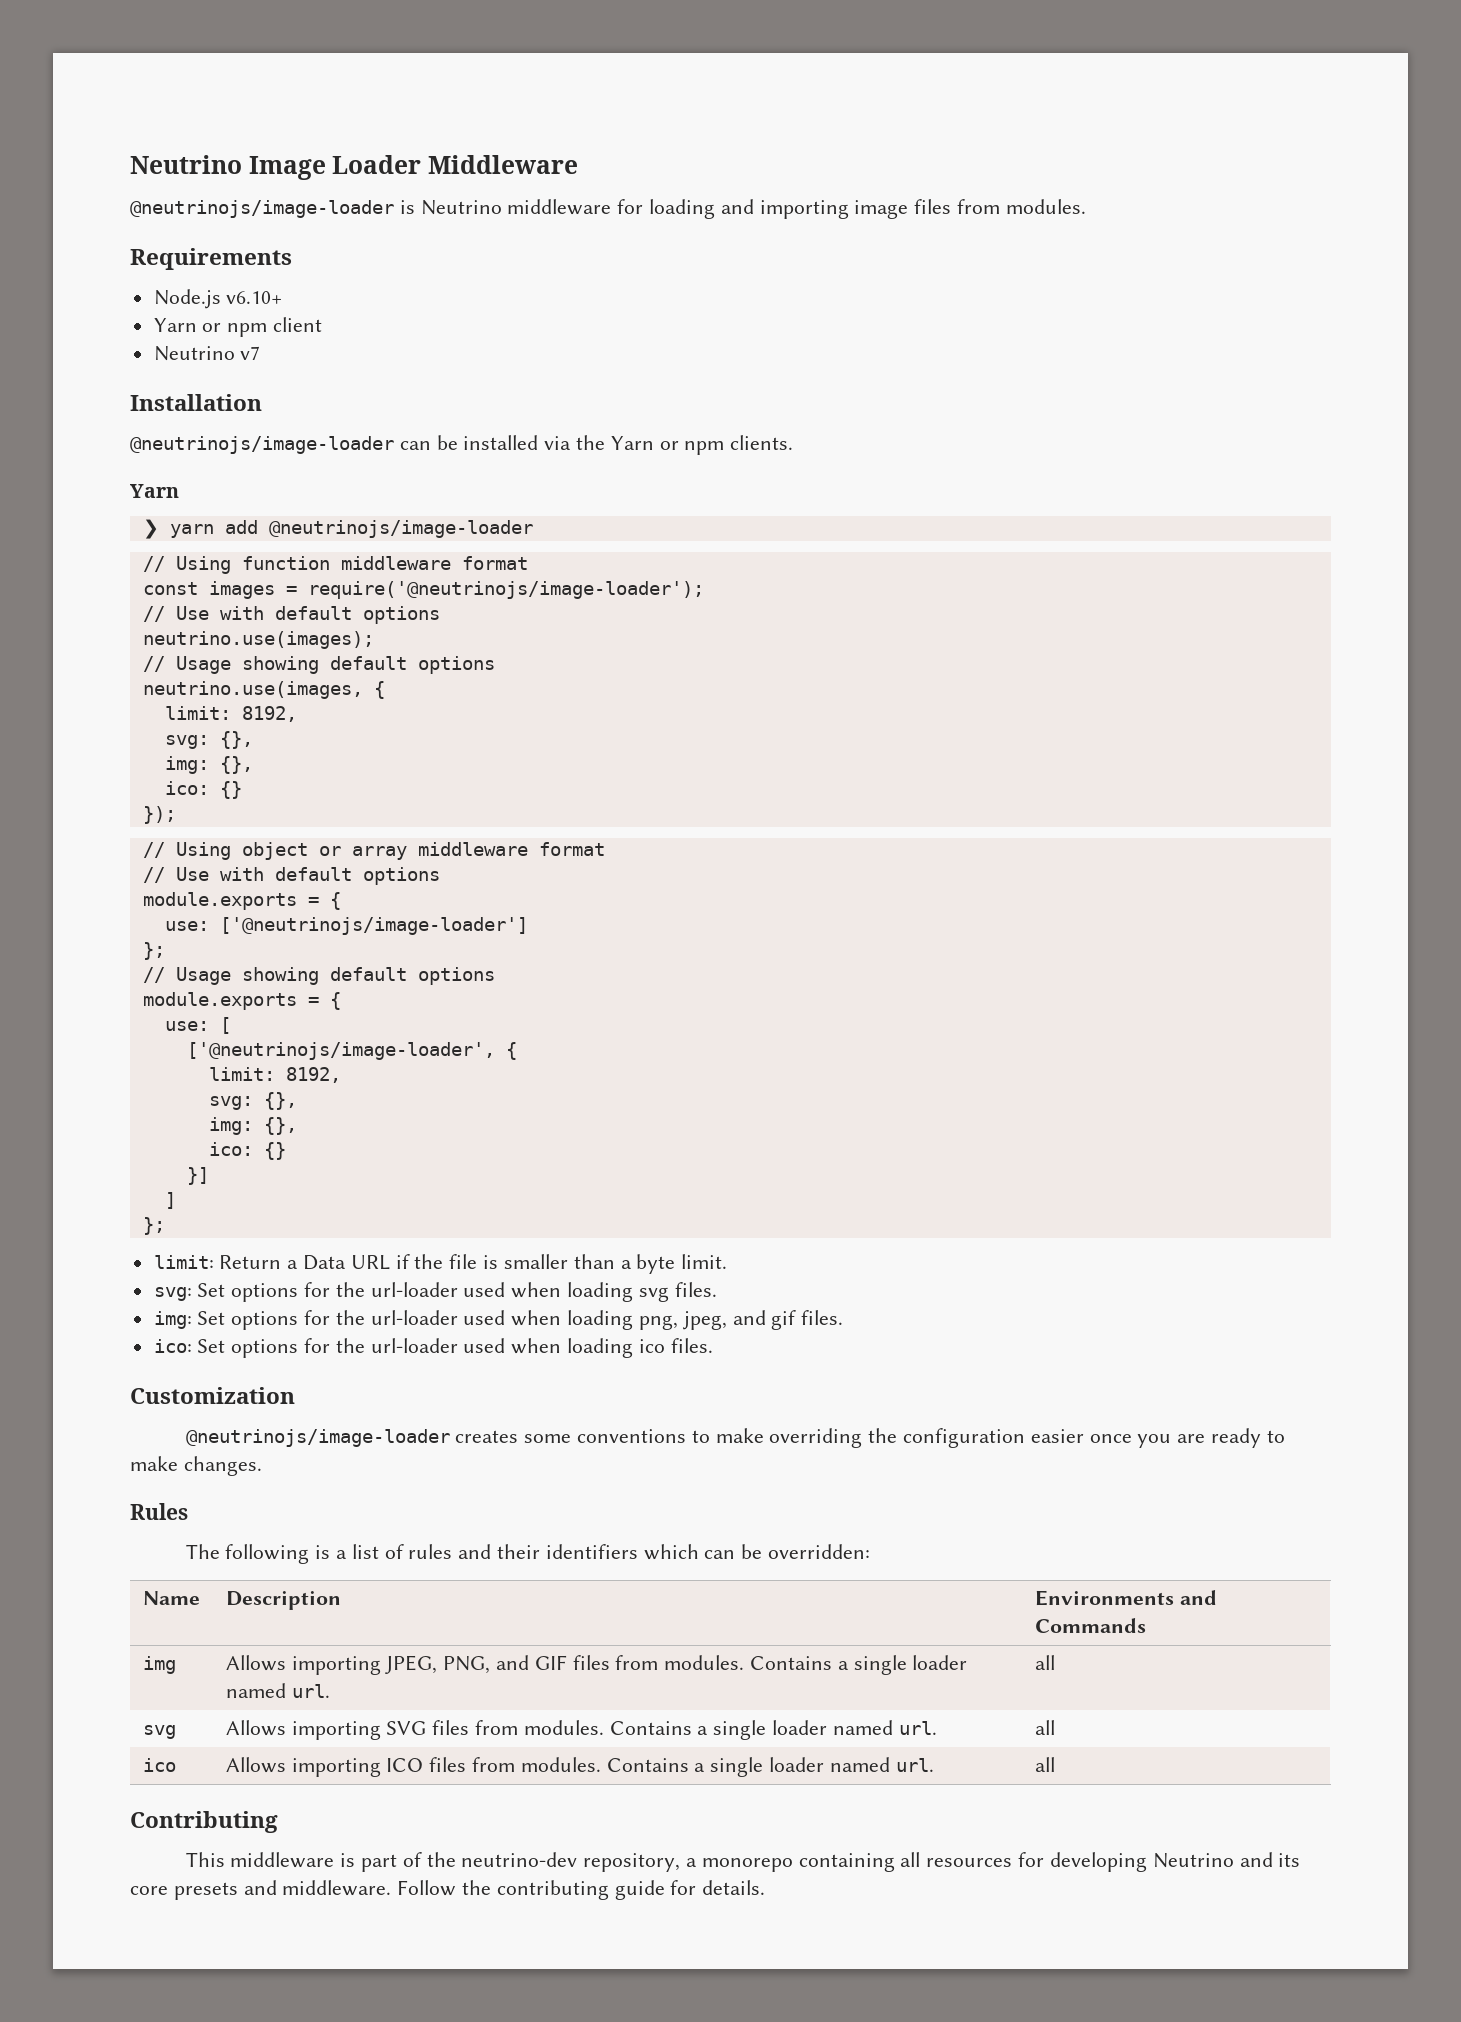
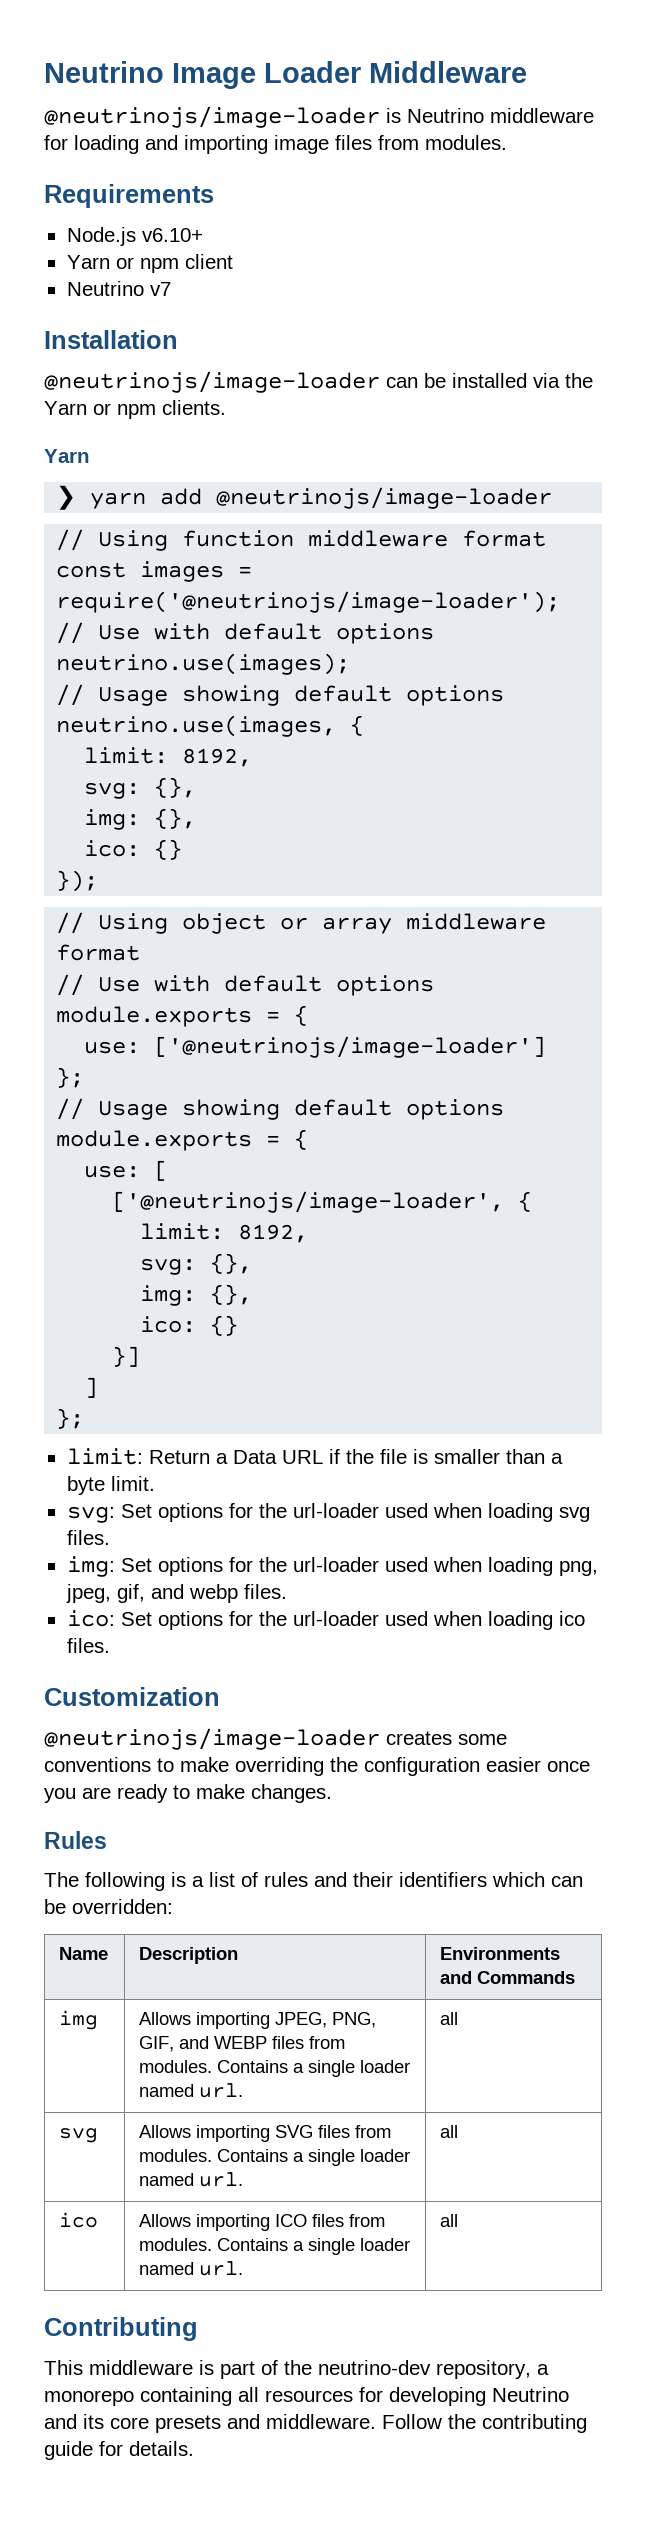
- img: Set options for the url-loader used when loading png, jpeg, and gif files.
+ img: Set options for the url-loader used when loading png, jpeg, gif, and webp files.
- img | Allows importing JPEG, PNG, and GIF files from modules. Contains a single loader named url. | all
+ img | Allows importing JPEG, PNG, GIF, and WEBP files from modules. Contains a single loader named url. | all

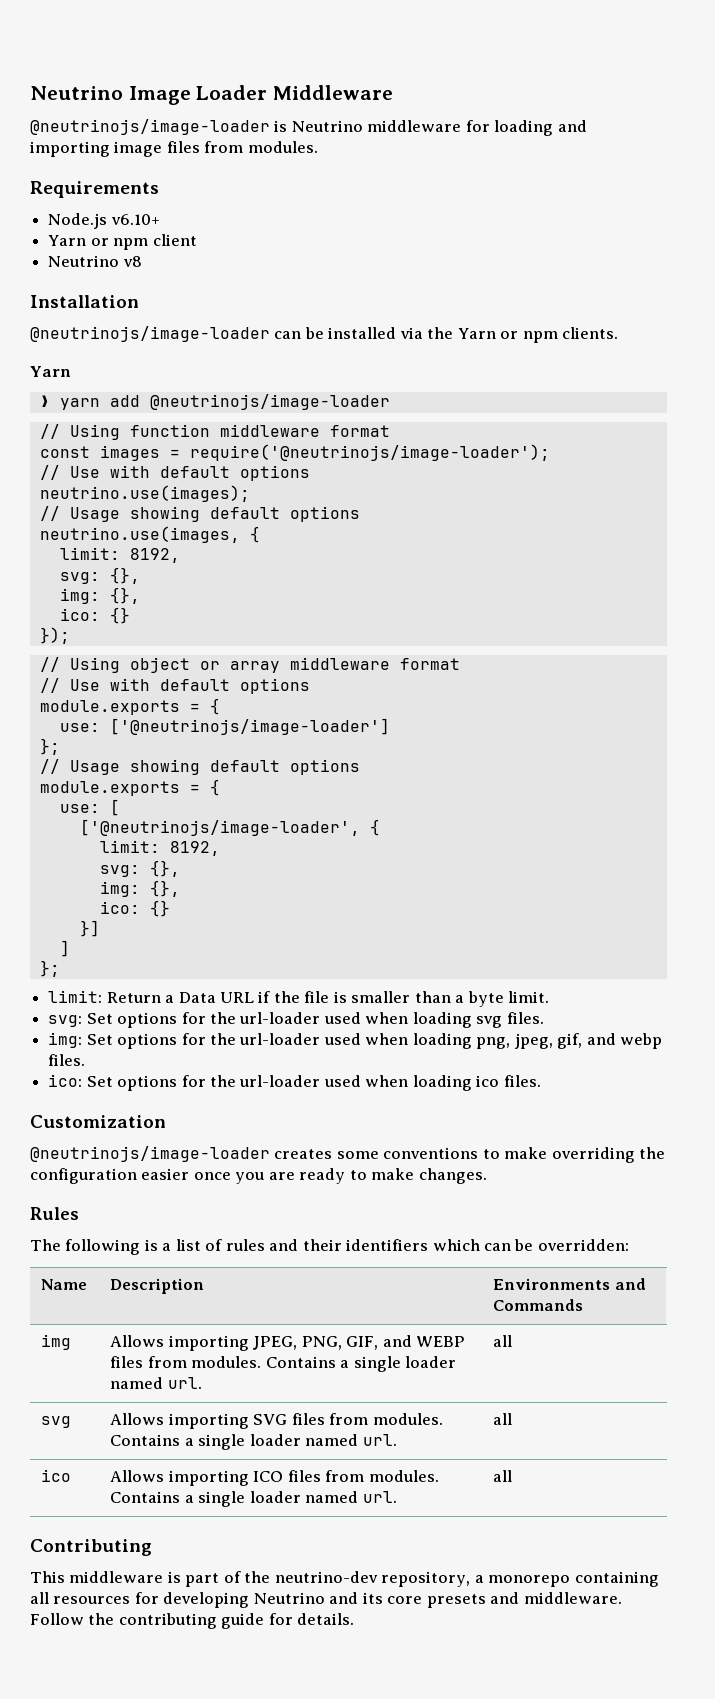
- Neutrino v7
+ Neutrino v8

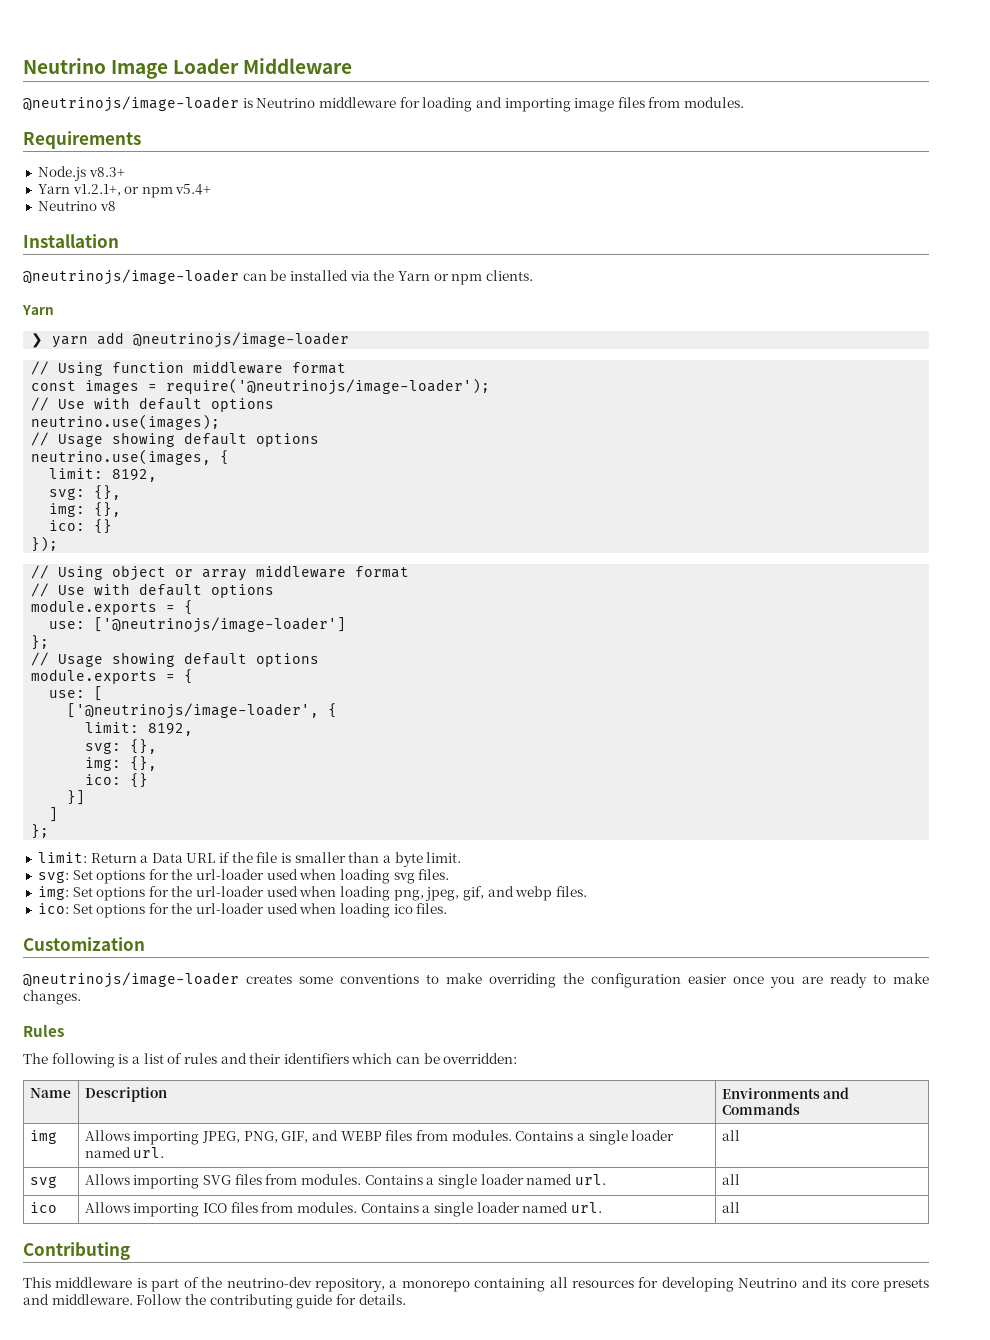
- Node.js v6.10+
- Yarn or npm client
+ Node.js v8.3+
+ Yarn v1.2.1+, or npm v5.4+

